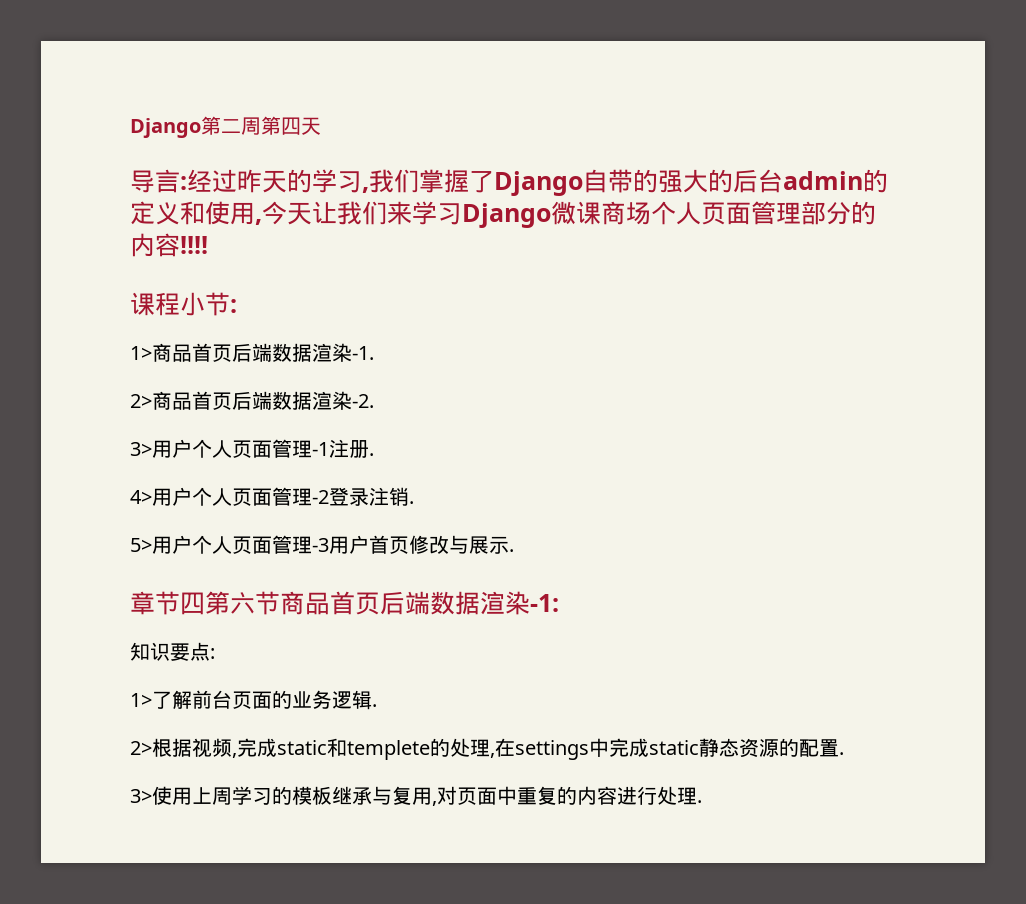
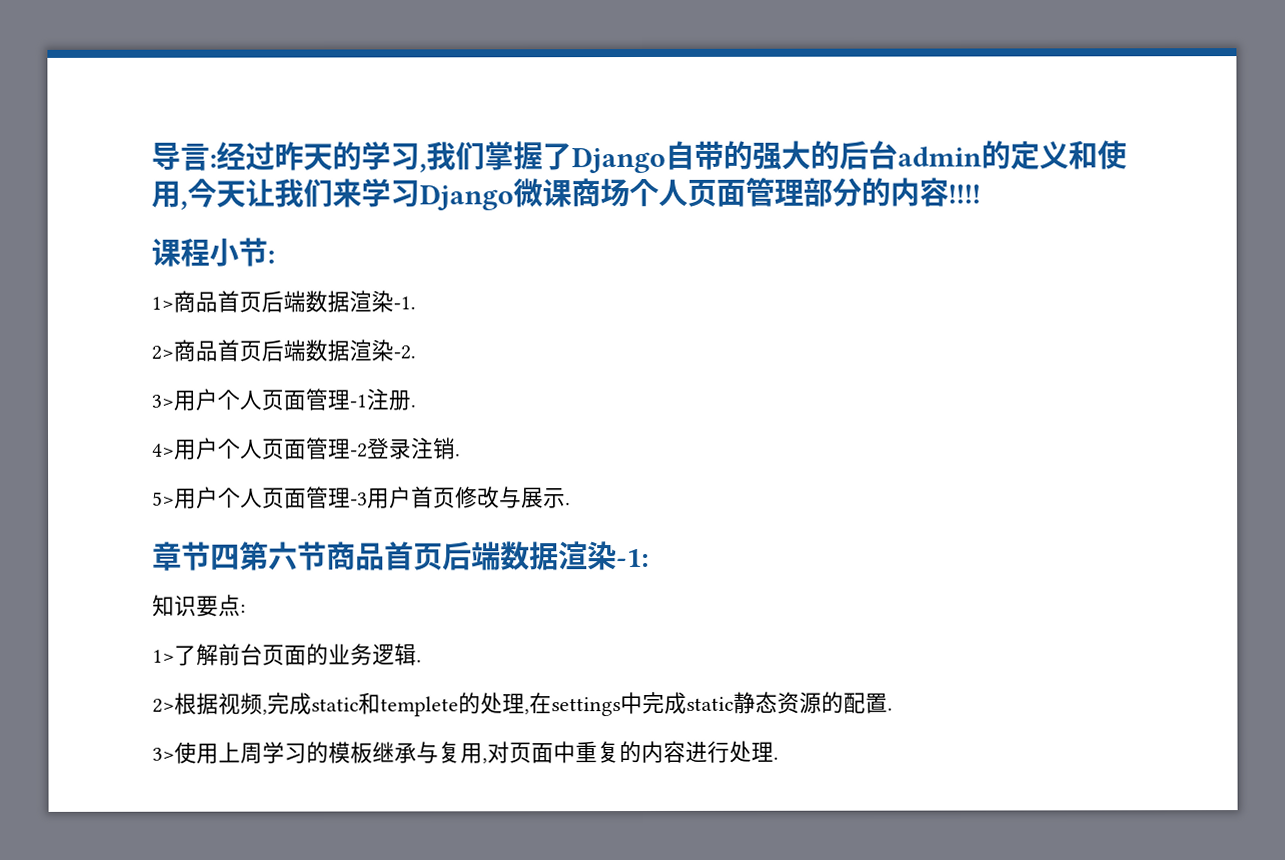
- Django第二周第四天

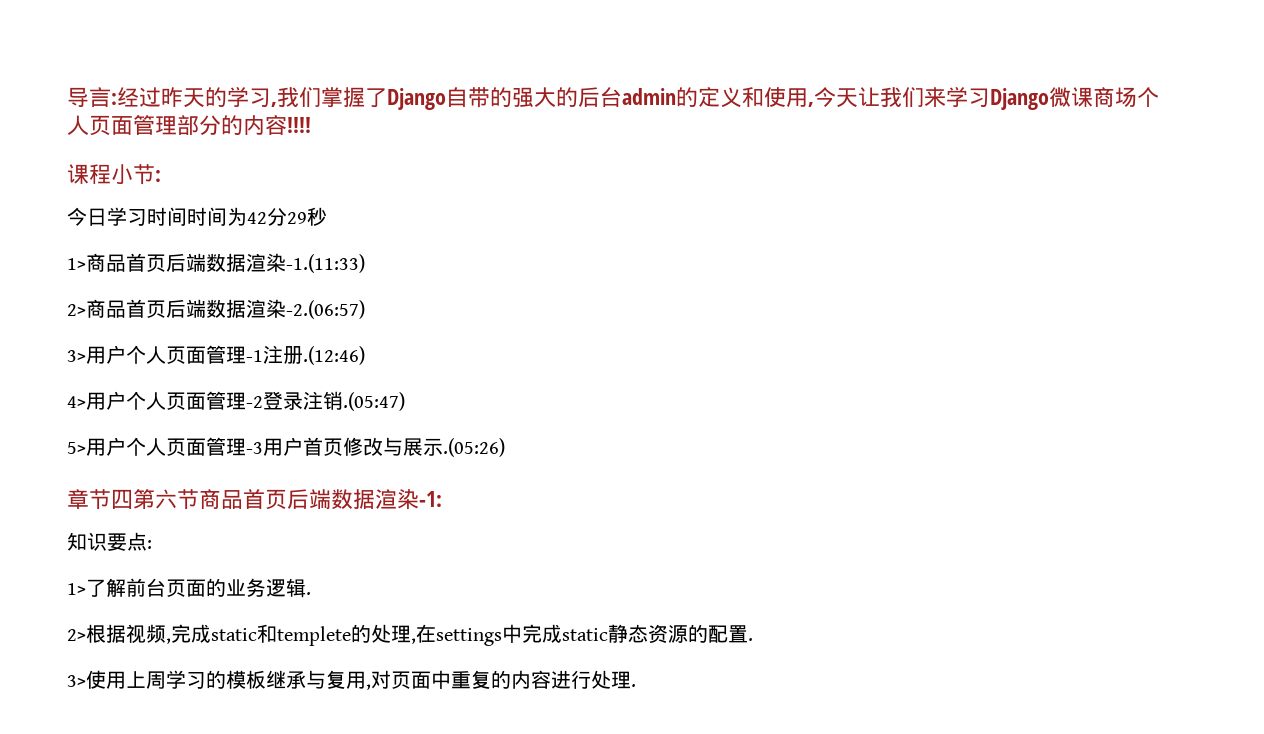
+ 今日学习时间时间为42分29秒
- 1>商品首页后端数据渲染-1.
+ 1>商品首页后端数据渲染-1.(11:33)
- 2>商品首页后端数据渲染-2.
+ 2>商品首页后端数据渲染-2.(06:57)
- 3>用户个人页面管理-1注册.
+ 3>用户个人页面管理-1注册.(12:46)
- 4>用户个人页面管理-2登录注销.
+ 4>用户个人页面管理-2登录注销.(05:47)
- 5>用户个人页面管理-3用户首页修改与展示.
+ 5>用户个人页面管理-3用户首页修改与展示.(05:26)

